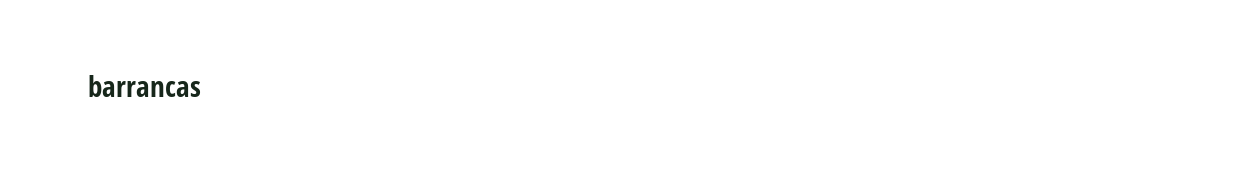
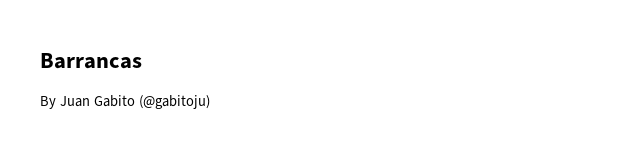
- barrancas
+ Barrancas
+ By Juan Gabito (@gabitoju)

